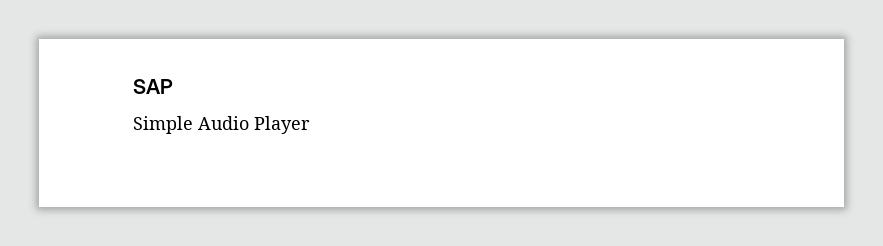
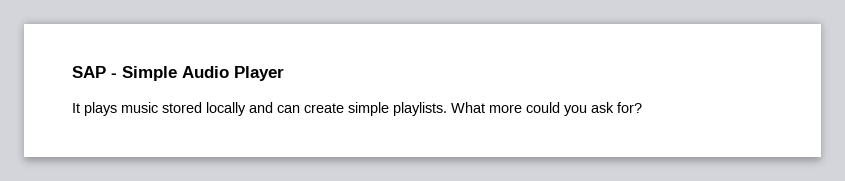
- SAP
- Simple Audio Player
+ SAP - Simple Audio Player
+ It plays music stored locally and can create simple playlists. What more could you ask for?

